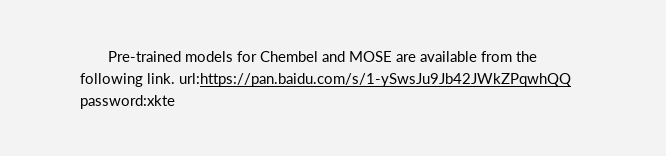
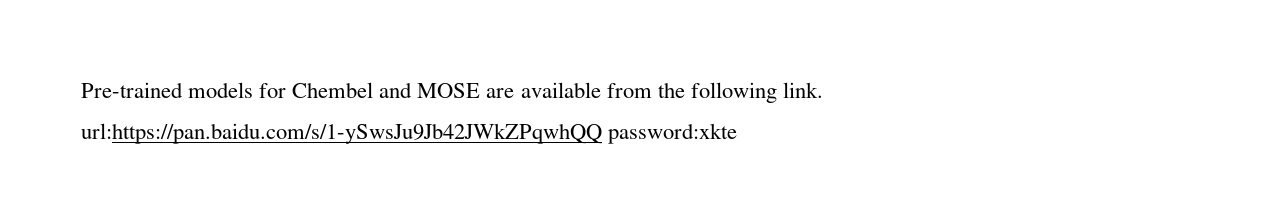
- Pre-trained models for Chembel and MOSE are available from the following link. url:https://pan.baidu.com/s/1-ySwsJu9Jb42JWkZPqwhQQ password:xkte
+ Pre-trained models for Chembel and MOSE are available from the following link.
+ url:https://pan.baidu.com/s/1-ySwsJu9Jb42JWkZPqwhQQ password:xkte

